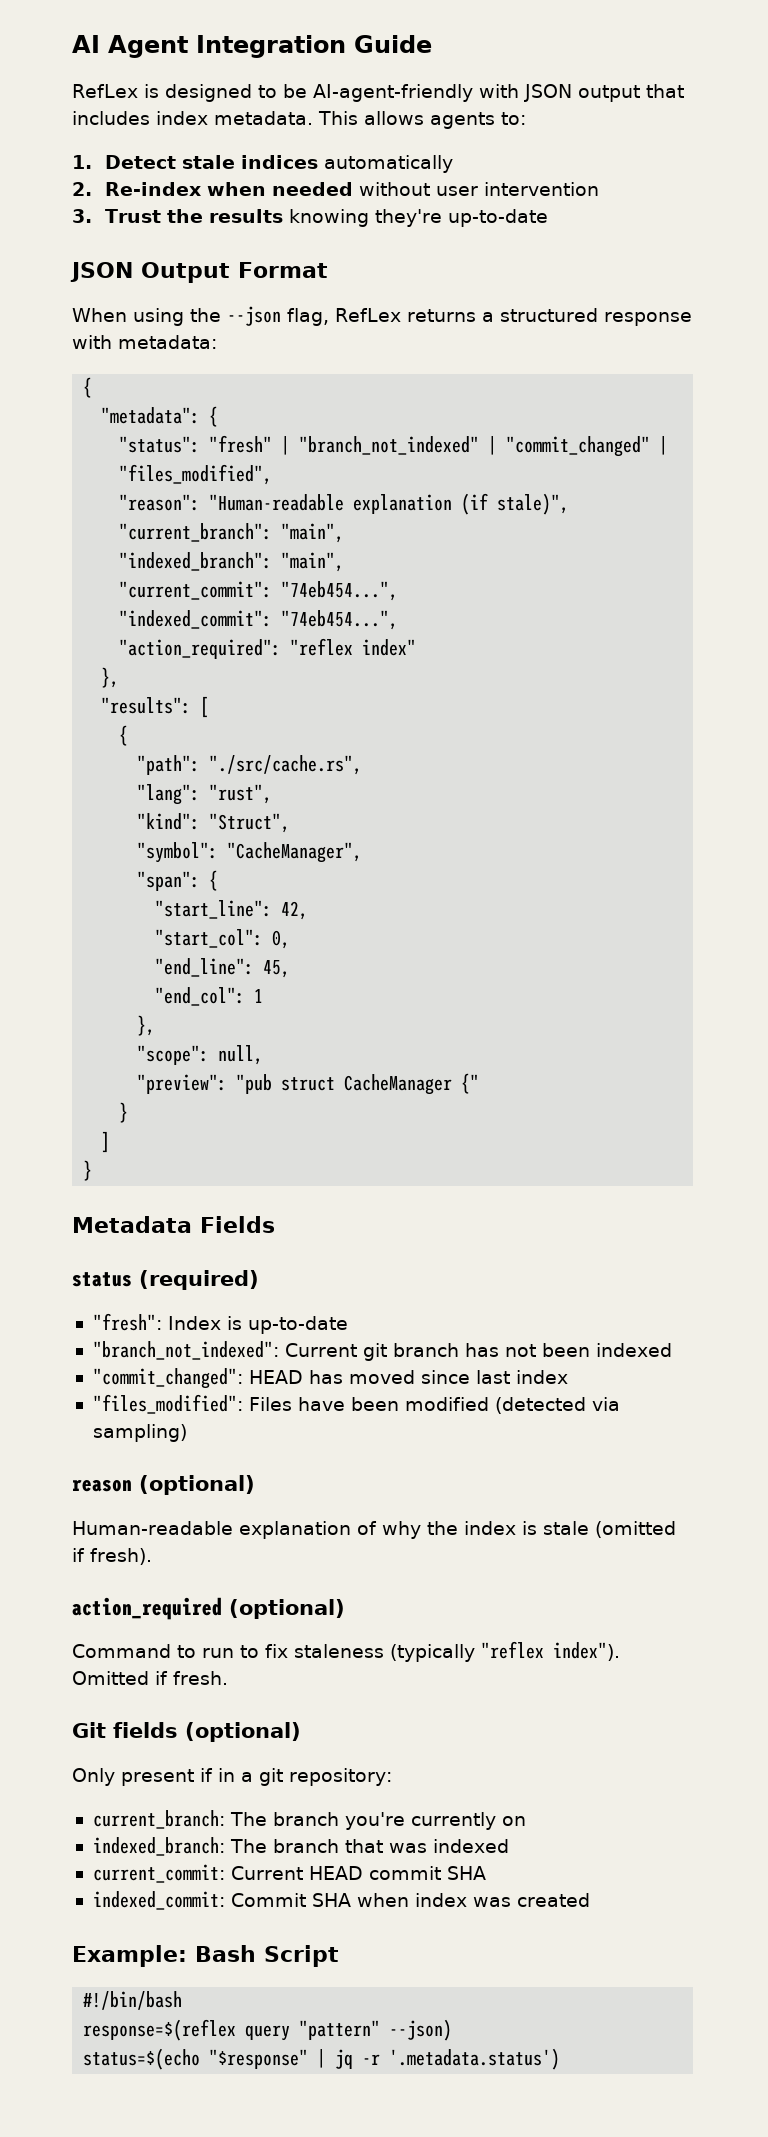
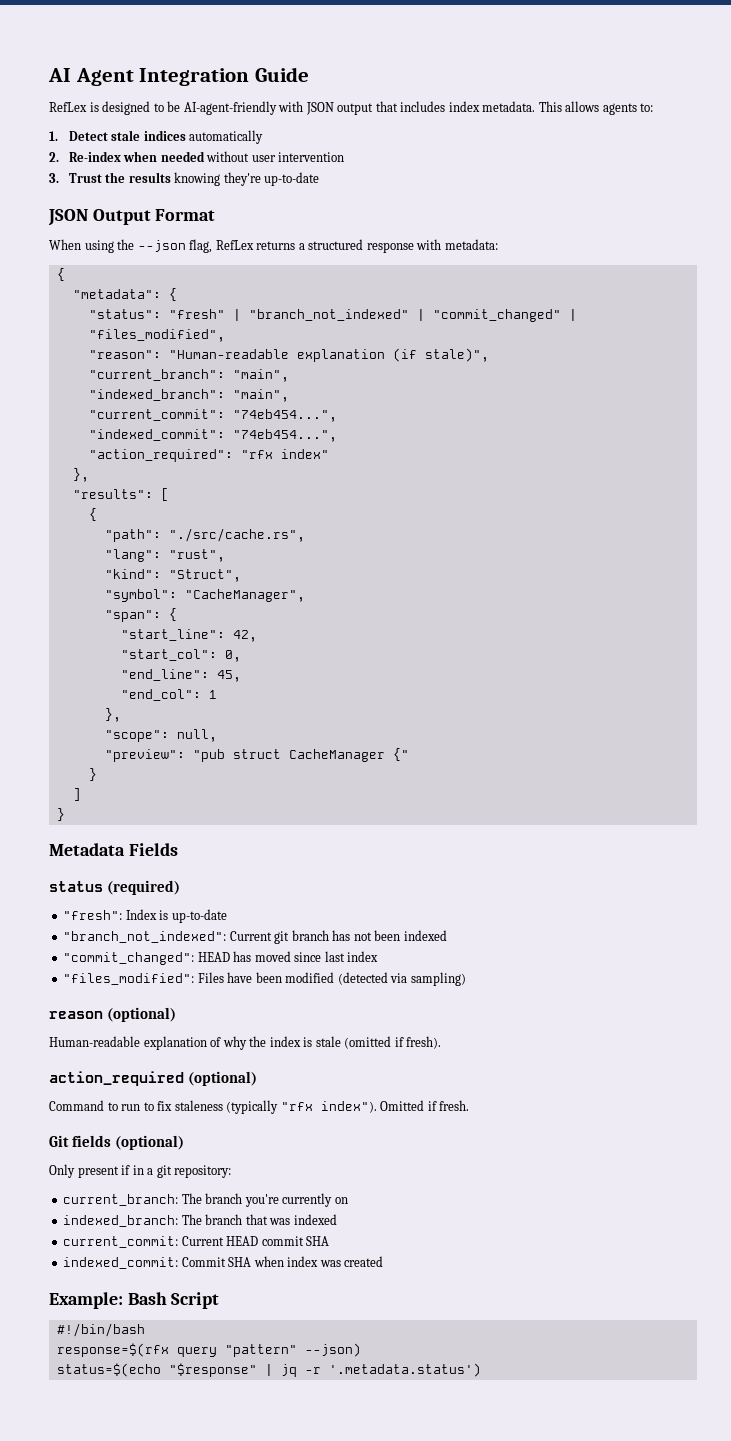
- "action_required": "reflex index"
+ "action_required": "rfx index"
- Command to run to fix staleness (typically "reflex index").
+ Command to run to fix staleness (typically "rfx index").
- response=$(reflex query "pattern" --json)
+ response=$(rfx query "pattern" --json)

